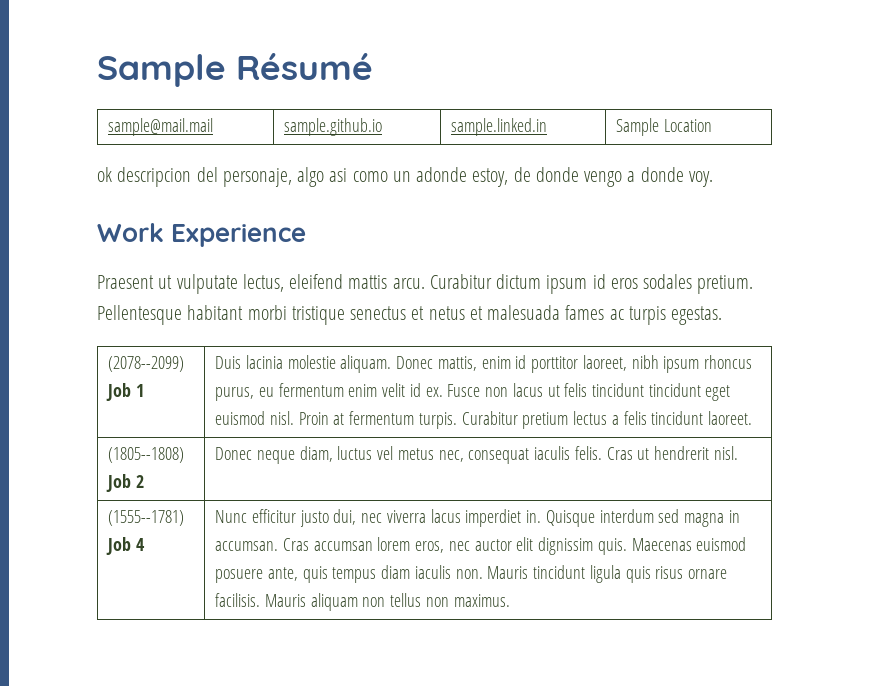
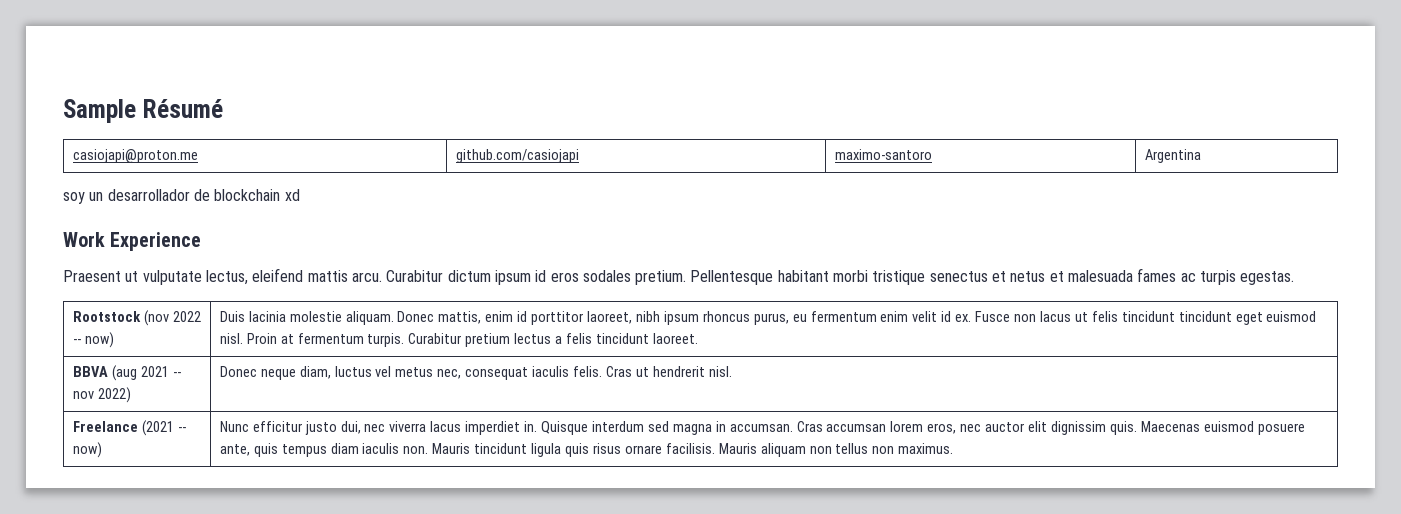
- sample@mail.mail | sample.github.io | sample.linked.in | Sample Location
- ok descripcion del personaje, algo asi como un adonde estoy, de donde vengo a donde voy.
+ casiojapi@proton.me | github.com/casiojapi | maximo-santoro | Argentina
+ soy un desarrollador de blockchain xd
- (2078--2099) Job 1
+ Rootstock (nov 2022 -- now)
- (1805--1808) Job 2 | Donec neque diam, luctus vel metus nec, consequat iaculis felis. Cras ut hendrerit nisl.
+ BBVA (aug 2021 -- nov 2022) | Donec neque diam, luctus vel metus nec, consequat iaculis felis. Cras ut hendrerit nisl.
- (1555--1781) Job 4
+ Freelance (2021 -- now)

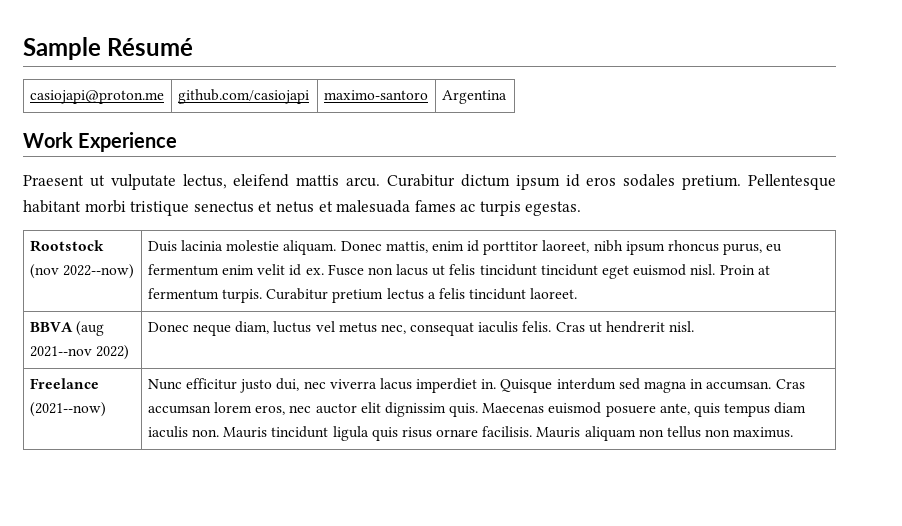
- soy un desarrollador de blockchain xd
- Rootstock (nov 2022 -- now)
+ Rootstock (nov 2022--now)
- BBVA (aug 2021 -- nov 2022) | Donec neque diam, luctus vel metus nec, consequat iaculis felis. Cras ut hendrerit nisl.
+ BBVA (aug 2021--nov 2022) | Donec neque diam, luctus vel metus nec, consequat iaculis felis. Cras ut hendrerit nisl.
- Freelance (2021 -- now)
+ Freelance (2021--now)

